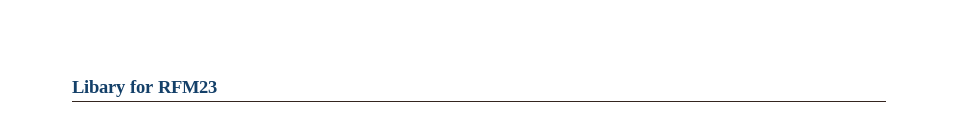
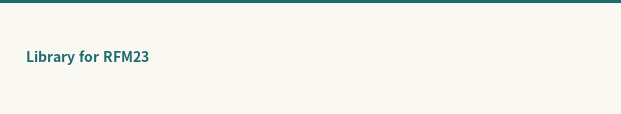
- Libary for RFM23
+ Library for RFM23

